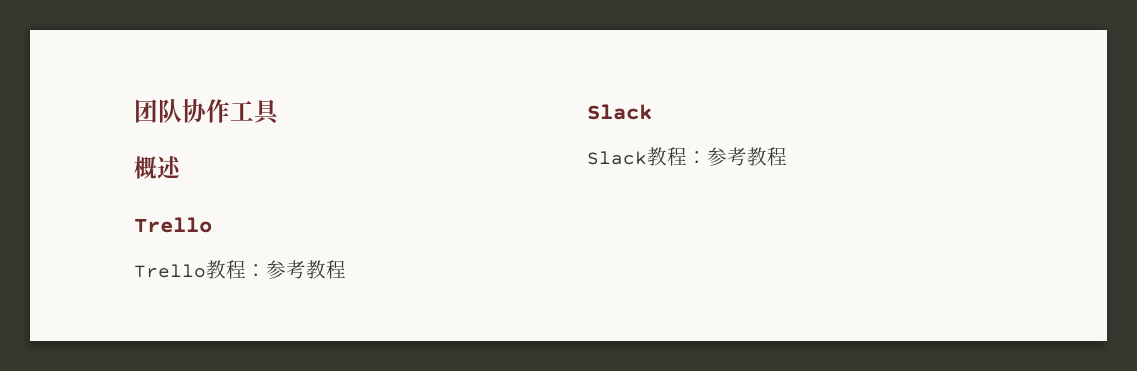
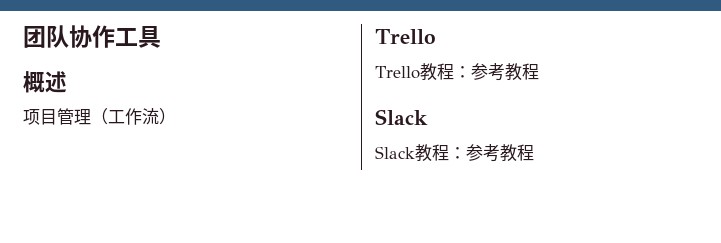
+ 项目管理（工作流）

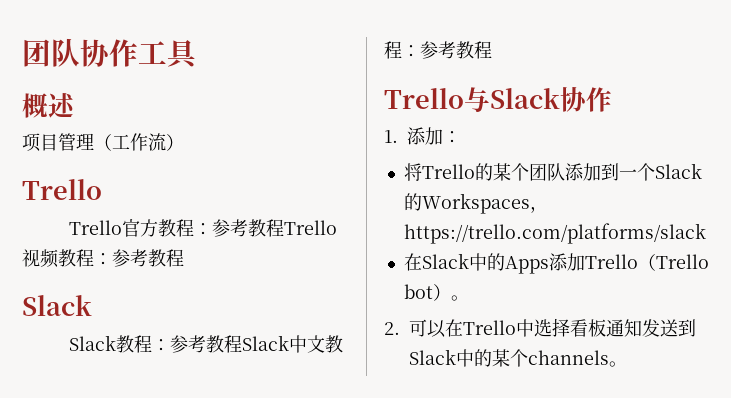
- Trello教程：参考教程
+ Trello官方教程：参考教程Trello视频教程：参考教程
- Slack教程：参考教程
+ Slack教程：参考教程Slack中文教程：参考教程
+ Trello与Slack协作
+ 1.添加：
+ 将Trello的某个团队添加到一个Slack的Workspaces，https://trello.com/platforms/slack
+ 在Slack中的Apps添加Trello（Trello bot）。
+ 2.可以在Trello中选择看板通知发送到Slack中的某个channels。

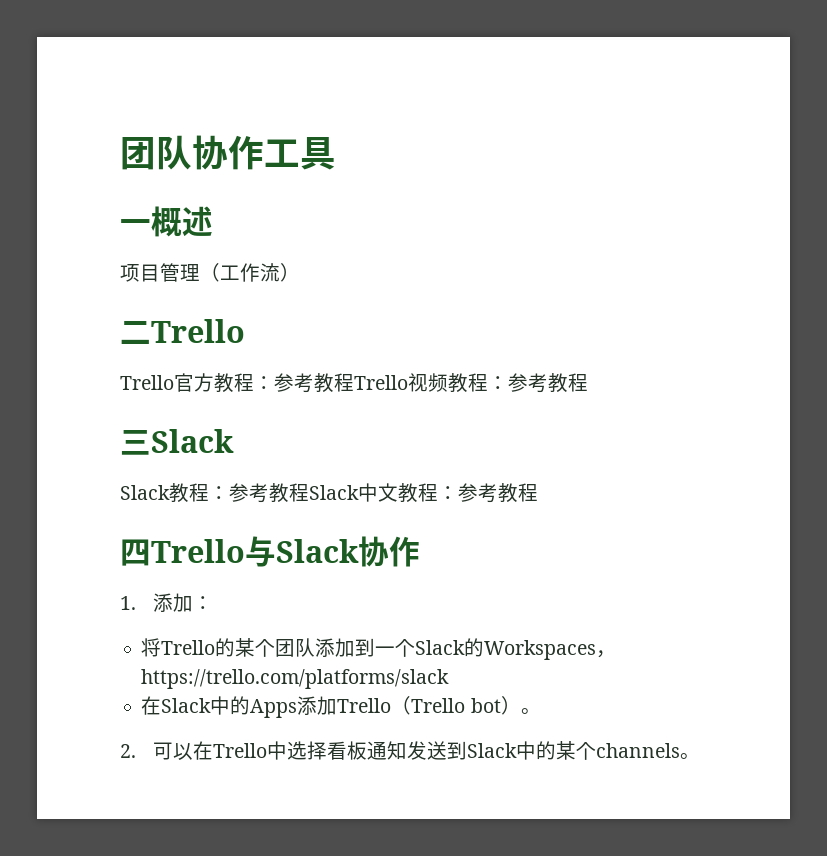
- 概述
+ 一概述
  项目管理（工作流）
- Trello
+ 二Trello
  Trello官方教程：参考教程Trello视频教程：参考教程
- Slack
+ 三Slack
- Trello与Slack协作
+ 四Trello与Slack协作

